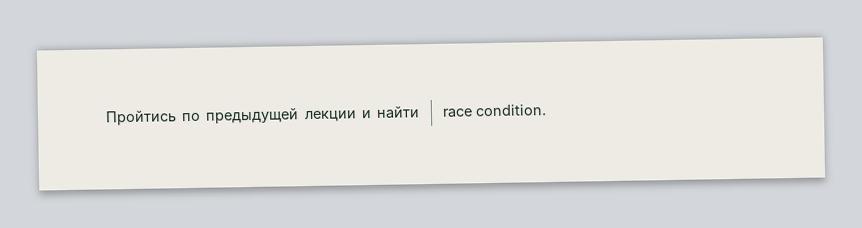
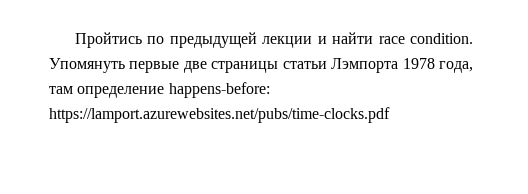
+ Упомянуть первые две страницы статьи Лэмпорта 1978 года, там определение happens-before: https://lamport.azurewebsites.net/pubs/time-clocks.pdf

